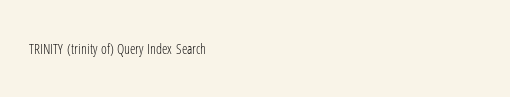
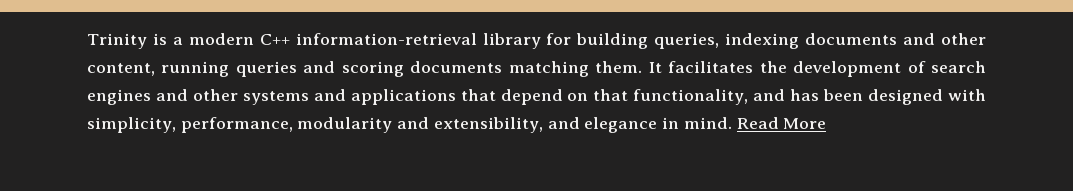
- TRINITY (trinity of) Query Index Search
+ Trinity is a modern C++ information-retrieval library for building queries, indexing documents and other content, running queries and scoring documents matching them. It facilitates the development of search engines and other systems and applications that depend on that functionality, and has been designed with simplicity, performance, modularity and extensibility, and elegance in mind. Read More

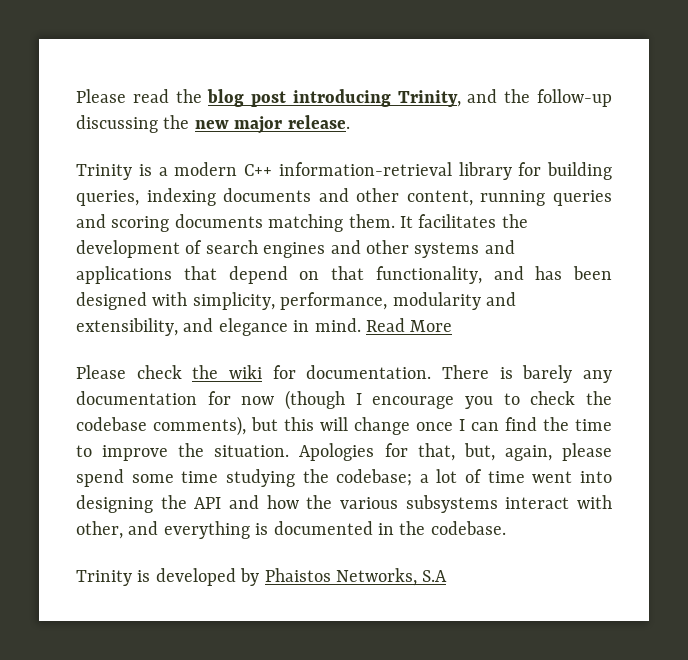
+ Please read the blog post introducing Trinity, and the follow-up discussing the new major release.
+ Please check the wiki for documentation. There is barely any documentation for now (though I encourage you to check the codebase comments), but this will change once I can find the time to improve the situation. Apologies for that, but, again, please spend some time studying the codebase; a lot of time went into designing the API and how the various subsystems interact with other, and everything is documented in the codebase.
+ Trinity is developed by Phaistos Networks, S.A

